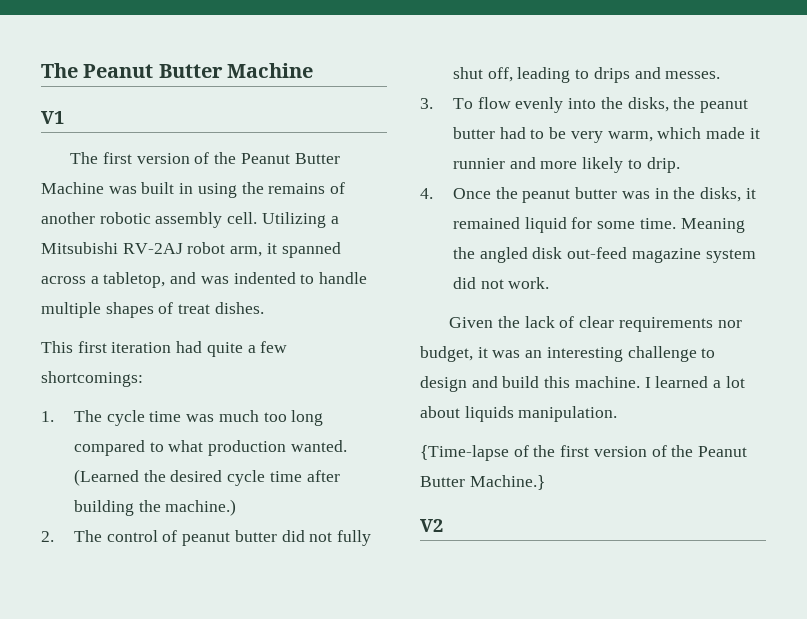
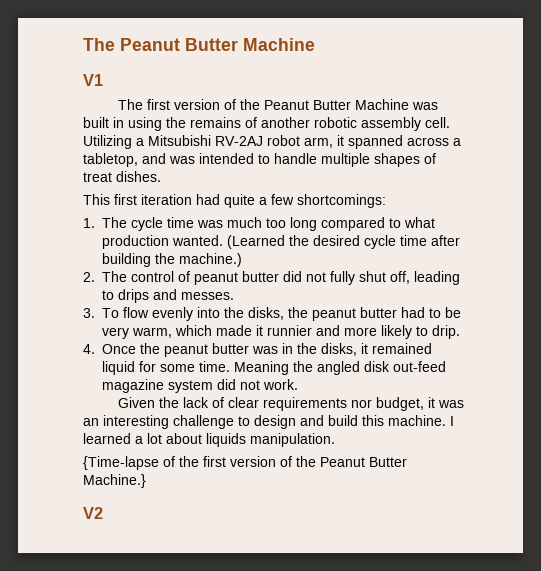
- Utilizing a Mitsubishi RV-2AJ robot arm, it spanned across a tabletop, and was indented to handle multiple shapes of treat dishes.
+ Utilizing a Mitsubishi RV-2AJ robot arm, it spanned across a tabletop, and was intended to handle multiple shapes of treat dishes.

